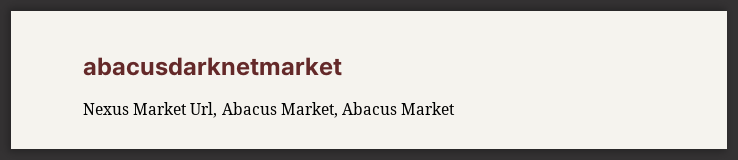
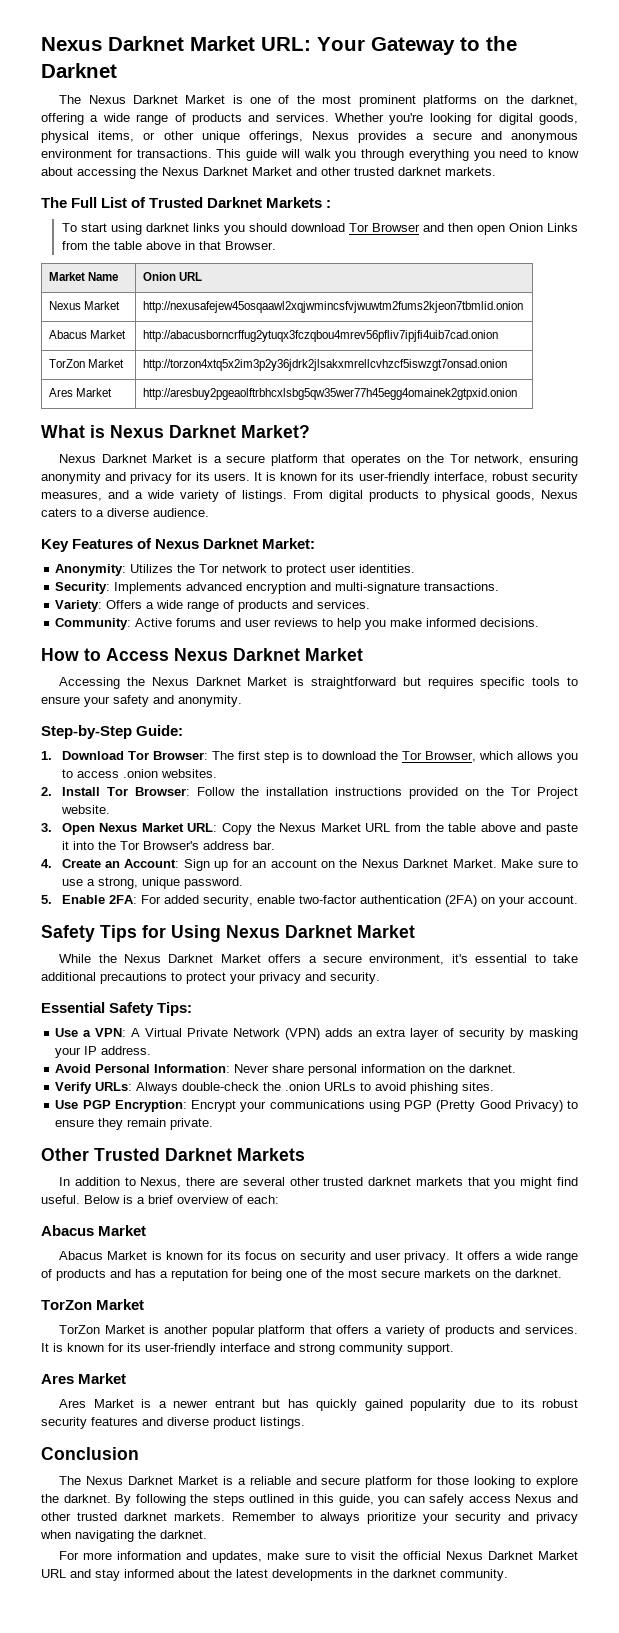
- abacusdarknetmarket
- Nexus Market Url, Abacus Market, Abacus Market
+ Nexus Darknet Market URL: Your Gateway to the Darknet
+ The Nexus Darknet Market is one of the most prominent platforms on the darknet, offering a wide range of products and services. Whether you're looking for digital goods, physical items, or other unique offerings, Nexus provides a secure and anonymous environment for transactions. This guide will walk you through everything you need to know about accessing the Nexus Darknet Market and other trusted darknet markets.
+ The Full List of Trusted Darknet Markets :
+ To start using darknet links you should download Tor Browser and then open Onion Links from the table above in that Browser.
+ Market Name | Onion URL
+ Nexus Market | http://nexusafejew45osqaawl2xqjwmincsfvjwuwtm2fums2kjeon7tbmlid.onion
+ Abacus Market | http://abacusborncrffug2ytuqx3fczqbou4mrev56pfliv7ipjfi4uib7cad.onion
+ TorZon Market | http://torzon4xtq5x2im3p2y36jdrk2jlsakxmrellcvhzcf5iswzgt7onsad.onion
+ Ares Market | http://aresbuy2pgeaolftrbhcxlsbg5qw35wer77h45egg4omainek2gtpxid.onion
+ What is Nexus Darknet Market?
+ Nexus Darknet Market is a secure platform that operates on the Tor network, ensuring anonymity and privacy for its users. It is known for its user-friendly interface, robust security measures, and a wide variety of listings. From digital products to physical goods, Nexus caters to a diverse audience.
+ Key Features of Nexus Darknet Market:
+ Anonymity: Utilizes the Tor network to protect user identities.
+ Security: Implements advanced encryption and multi-signature transactions.
+ Variety: Offers a wide range of products and services.
+ Community: Active forums and user reviews to help you make informed decisions.
+ How to Access Nexus Darknet Market
+ Accessing the Nexus Darknet Market is straightforward but requires specific tools to ensure your safety and anonymity.
+ Step-by-Step Guide:
+ 1. Download Tor Browser: The first step is to download the Tor Browser, which allows you to access .onion websites.
+ 2. Install Tor Browser: Follow the installation instructions provided on the Tor Project website.
+ 3. Open Nexus Market URL: Copy the Nexus Market URL from the table above and paste it into the Tor Browser's address bar.
+ 4. Create an Account: Sign up for an account on the Nexus Darknet Market. Make sure to use a strong, unique password.
+ 5. Enable 2FA: For added security, enable two-factor authentication (2FA) on your account.
+ Safety Tips for Using Nexus Darknet Market
+ While the Nexus Darknet Market offers a secure environment, it's essential to take additional precautions to protect your privacy and security.
+ Essential Safety Tips:
+ Use a VPN: A Virtual Private Network (VPN) adds an extra layer of security by masking your IP address.
+ Avoid Personal Information: Never share personal information on the darknet.
+ Verify URLs: Always double-check the .onion URLs to avoid phishing sites.
+ Use PGP Encryption: Encrypt your communications using PGP (Pretty Good Privacy) to ensure they remain private.
+ Other Trusted Darknet Markets
+ In addition to Nexus, there are several other trusted darknet markets that you might find useful. Below is a brief overview of each:
+ Abacus Market
+ Abacus Market is known for its focus on security and user privacy. It offers a wide range of products and has a reputation for being one of the most secure markets on the darknet.
+ TorZon Market
+ TorZon Market is another popular platform that offers a variety of products and services. It is known for its user-friendly interface and strong community support.
+ Ares Market
+ Ares Market is a newer entrant but has quickly gained popularity due to its robust security features and diverse product listings.
+ Conclusion
+ The Nexus Darknet Market is a reliable and secure platform for those looking to explore the darknet. By following the steps outlined in this guide, you can safely access Nexus and other trusted darknet markets. Remember to always prioritize your security and privacy when navigating the darknet.
+ For more information and updates, make sure to visit the official Nexus Darknet Market URL and stay informed about the latest developments in the darknet community.

